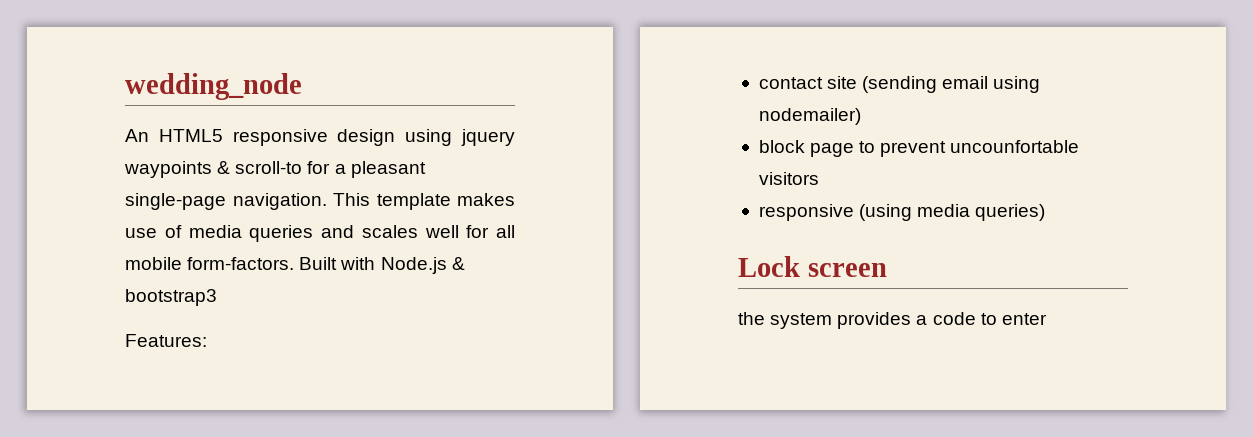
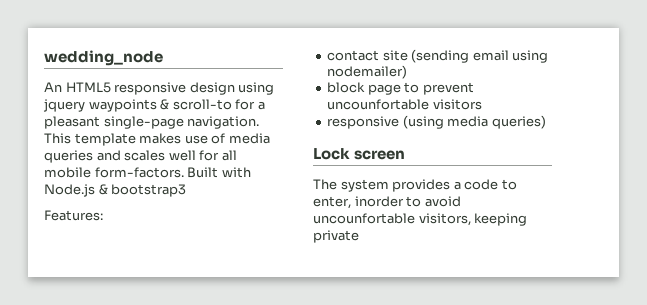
- the system provides a code to enter
+ The system provides a code to enter, inorder to avoid uncounfortable visitors, keeping private

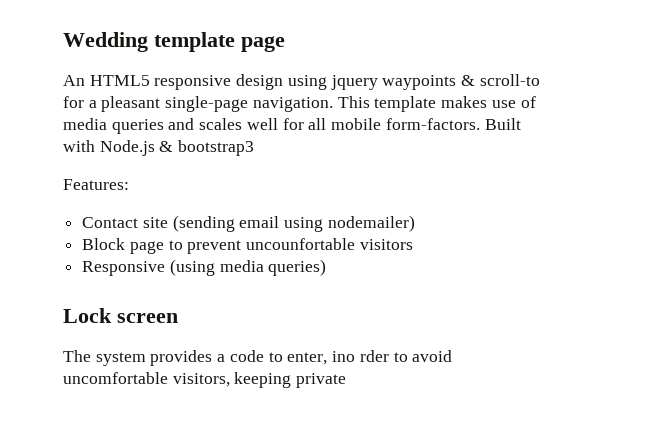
- wedding_node
+ Wedding template page
- contact site (sending email using nodemailer)
+ Contact site (sending email using nodemailer)
- block page to prevent uncounfortable visitors
+ Block page to prevent uncounfortable visitors
- responsive (using media queries)
+ Responsive (using media queries)
- The system provides a code to enter, inorder to avoid uncounfortable visitors, keeping private
+ The system provides a code to enter, ino rder to avoid uncomfortable visitors, keeping private

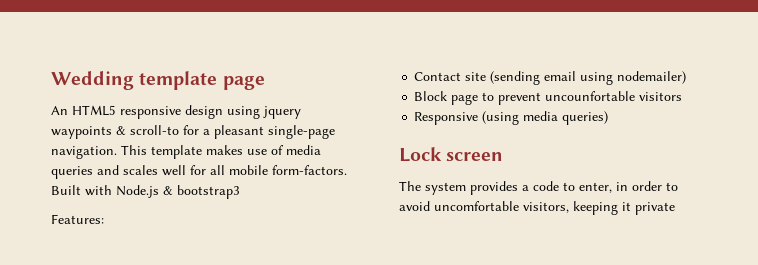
- The system provides a code to enter, ino rder to avoid uncomfortable visitors, keeping private
+ The system provides a code to enter, in order to avoid uncomfortable visitors, keeping it private

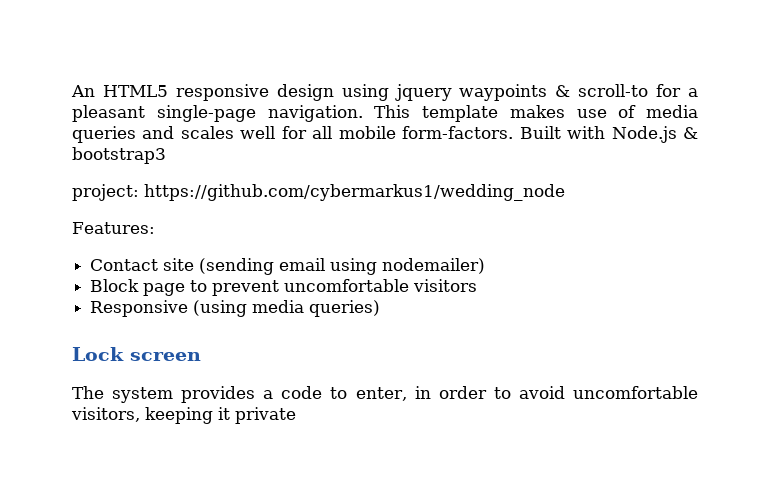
- Wedding template page
+ project: https://github.com/cybermarkus1/wedding_node
- Block page to prevent uncounfortable visitors
+ Block page to prevent uncomfortable visitors

